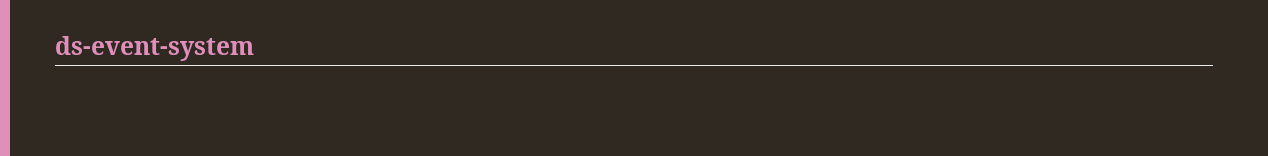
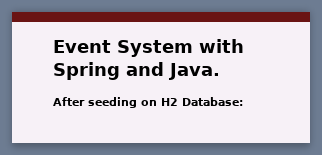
- ds-event-system
+ Event System with Spring and Java.
+ After seeding on H2 Database:

